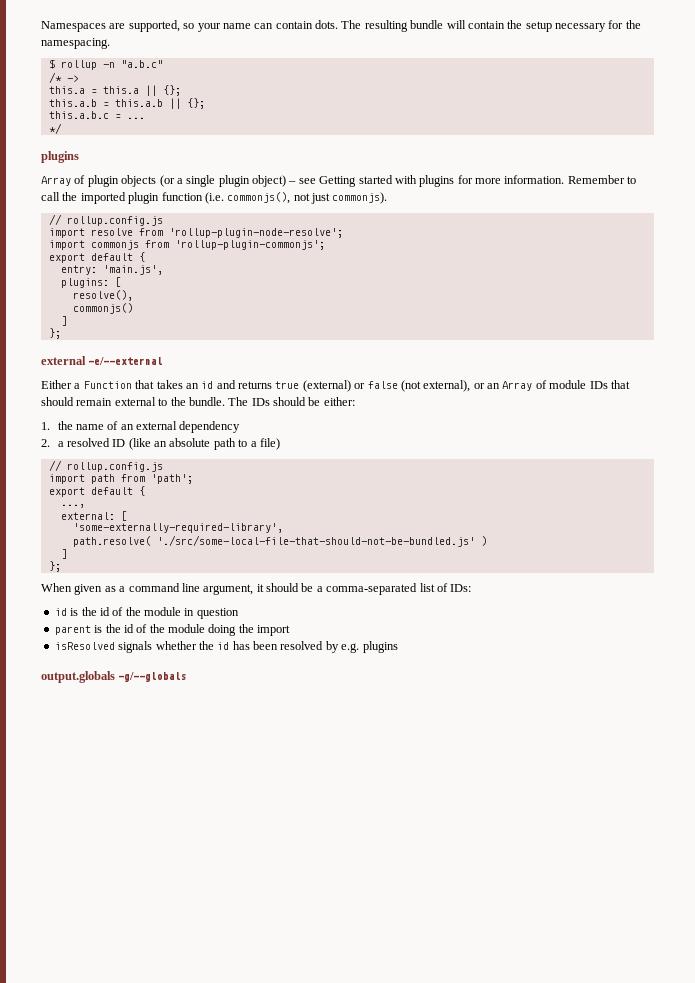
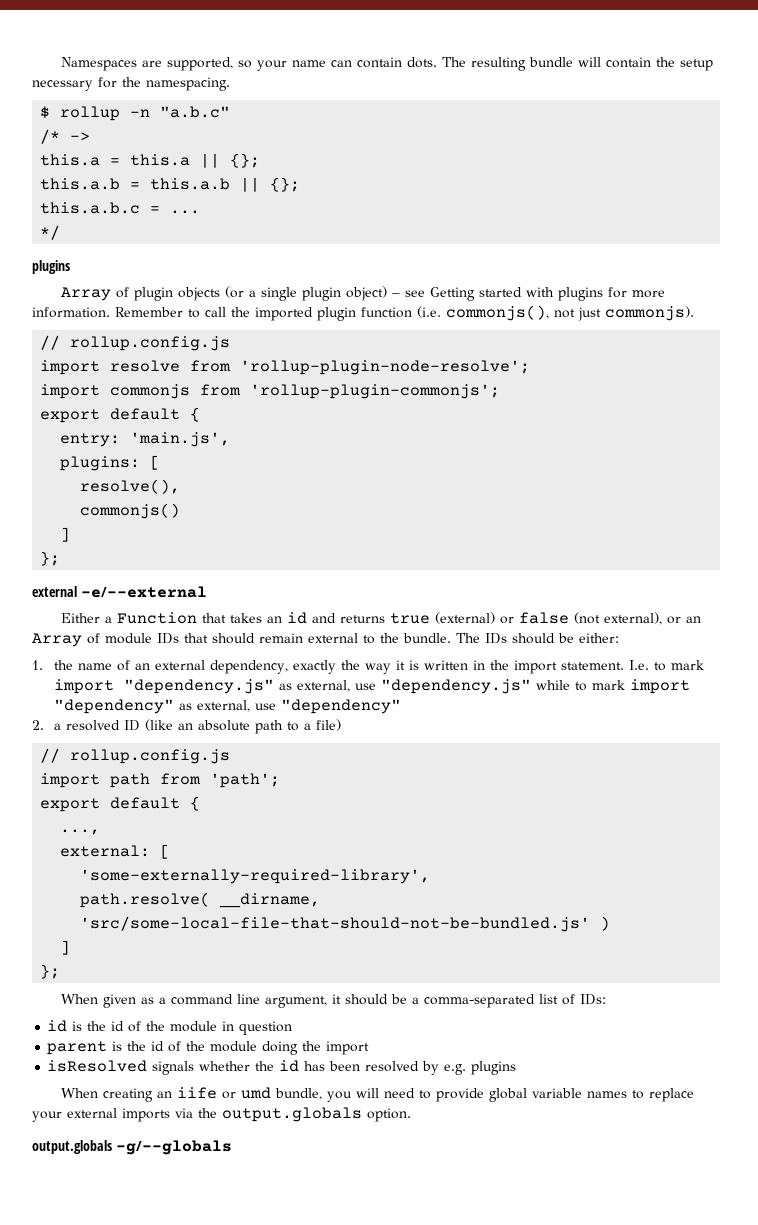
- 1. the name of an external dependency
+ 1. the name of an external dependency, exactly the way it is written in the import statement. I.e. to mark import "dependency.js" as external, use "dependency.js" while to mark import "dependency" as external, use "dependency"
- path.resolve( './src/some-local-file-that-should-not-be-bundled.js' )
+ path.resolve( __dirname, 'src/some-local-file-that-should-not-be-bundled.js' )
+ When creating an iife or umd bundle, you will need to provide global variable names to replace your external imports via the output.globals option.

